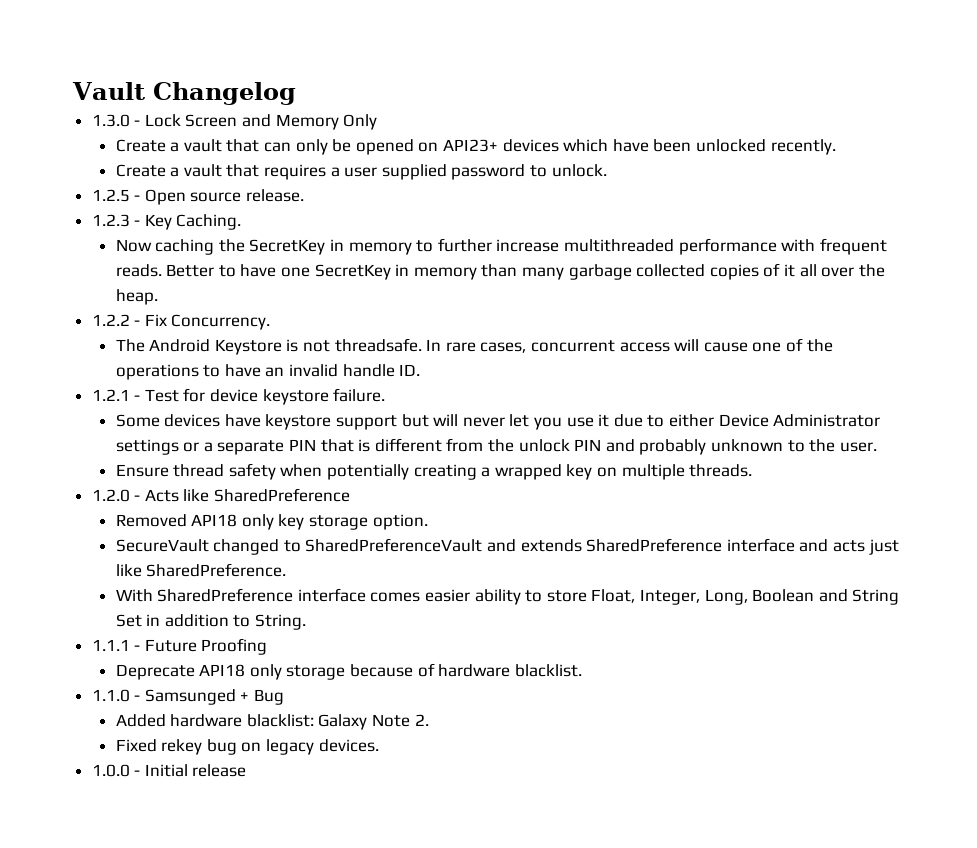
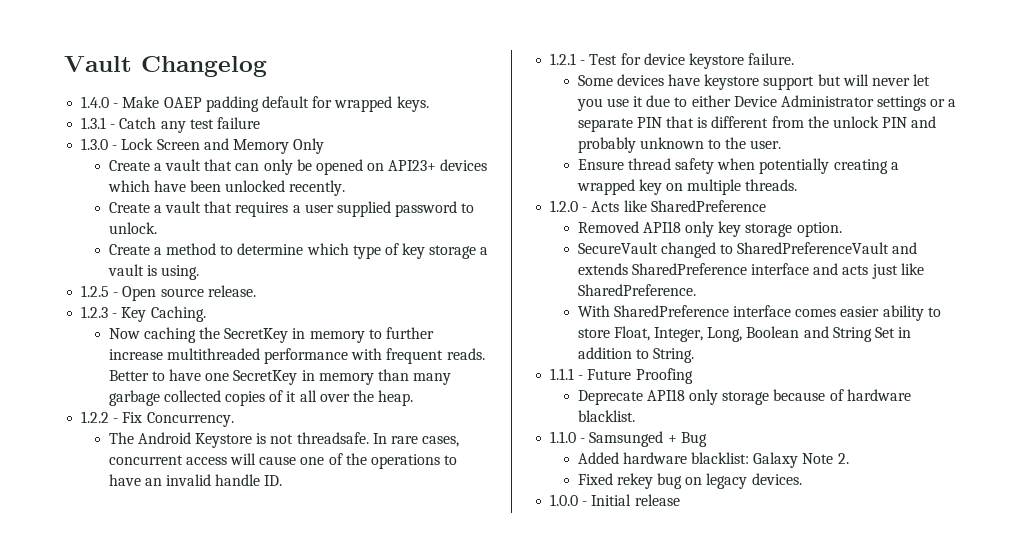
+ 1.4.0 - Make OAEP padding default for wrapped keys.
+ 1.3.1 - Catch any test failure
+ Create a method to determine which type of key storage a vault is using.

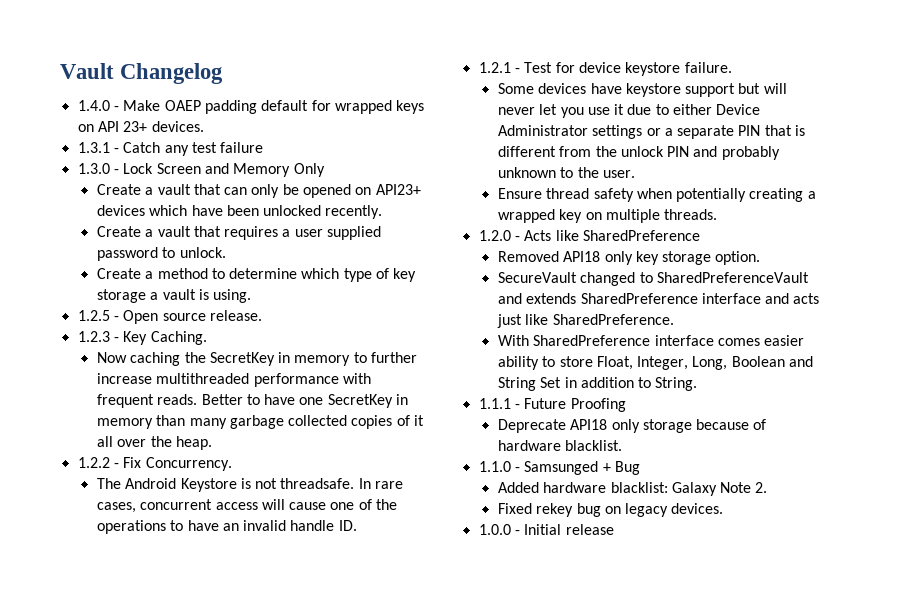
- 1.4.0 - Make OAEP padding default for wrapped keys.
+ 1.4.0 - Make OAEP padding default for wrapped keys on API 23+ devices.

